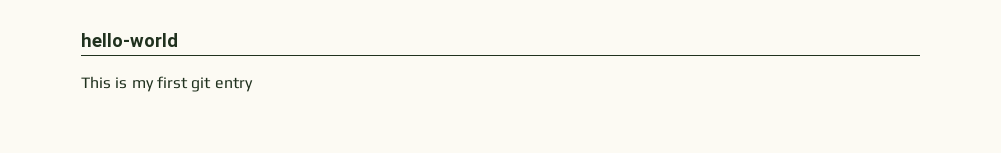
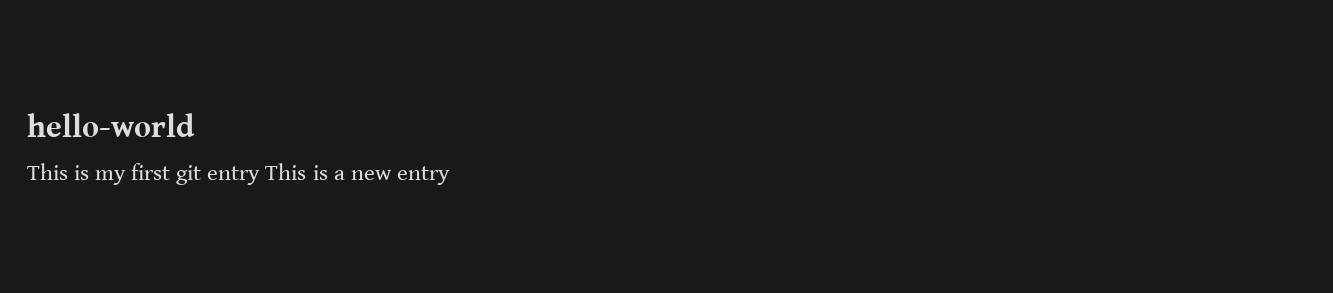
- This is my first git entry
+ This is my first git entry This is a new entry

